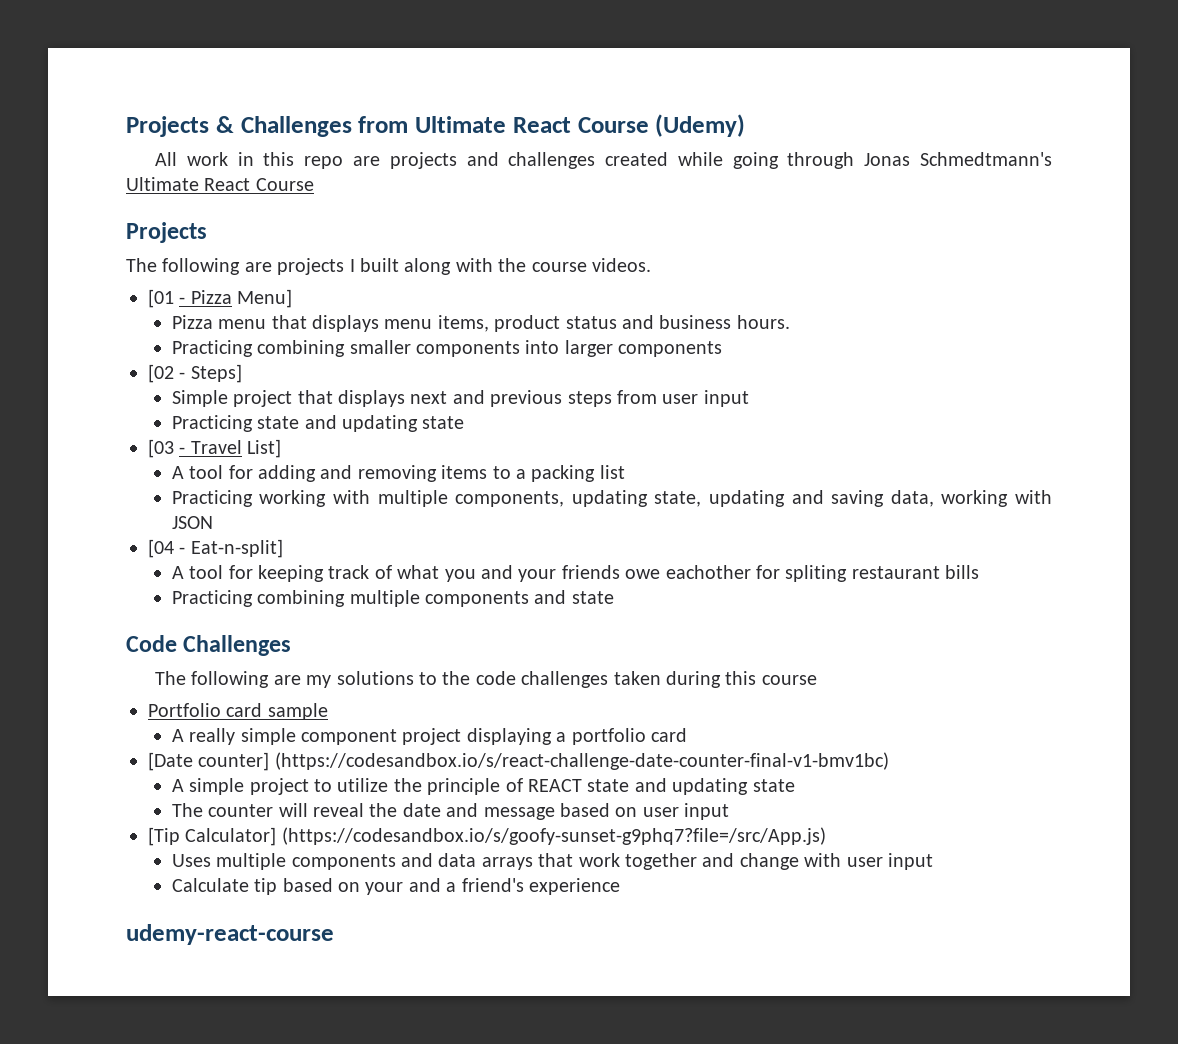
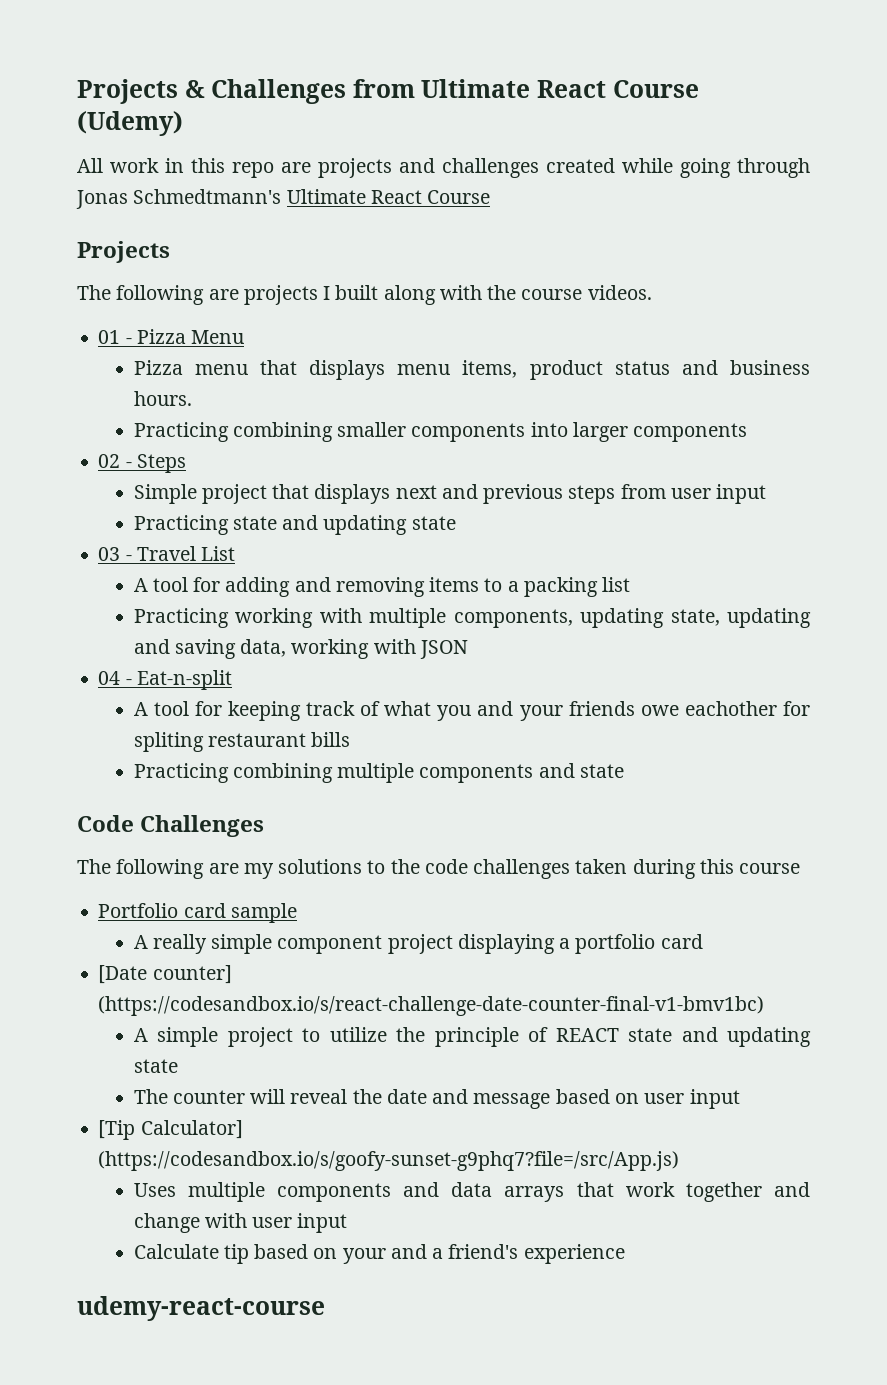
- [01 - Pizza Menu]
+ 01 - Pizza Menu
- [02 - Steps]
+ 02 - Steps
- [03 - Travel List]
+ 03 - Travel List
- [04 - Eat-n-split]
+ 04 - Eat-n-split

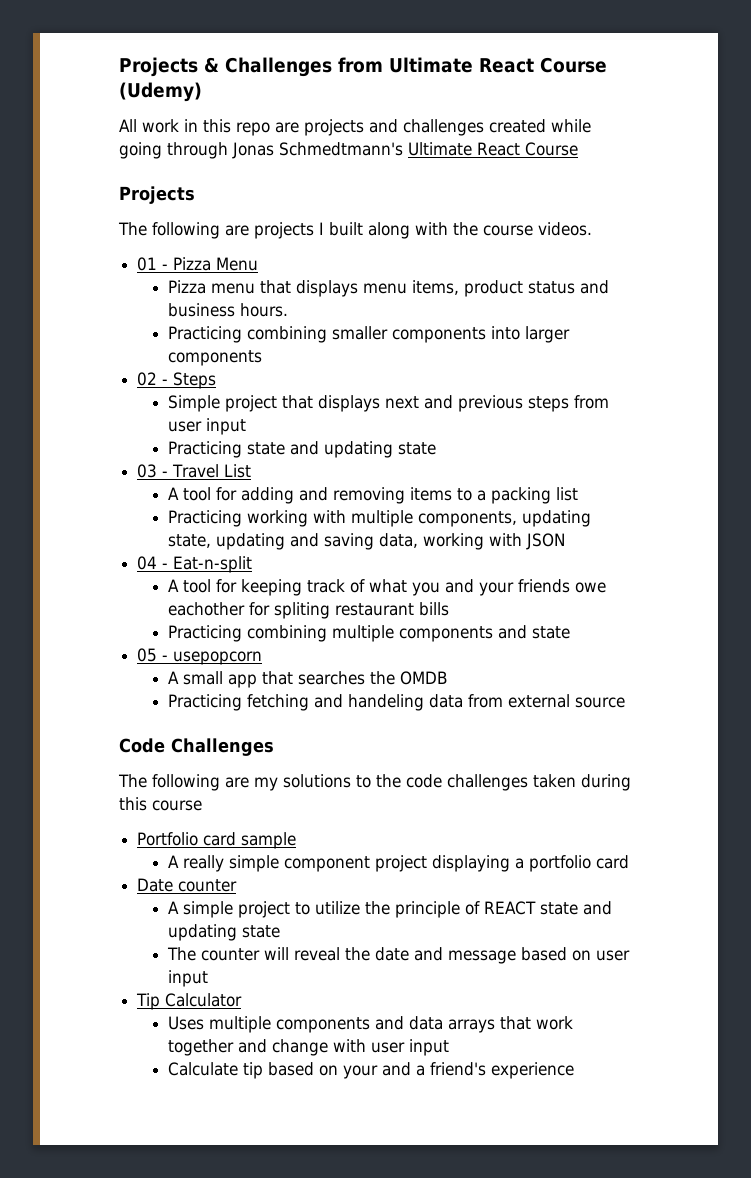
+ 05 - usepopcorn
+ A small app that searches the OMDB
+ Practicing fetching and handeling data from external source
- [Date counter] (https://codesandbox.io/s/react-challenge-date-counter-final-v1-bmv1bc)
+ Date counter
- [Tip Calculator] (https://codesandbox.io/s/goofy-sunset-g9phq7?file=/src/App.js)
+ Tip Calculator
- udemy-react-course

